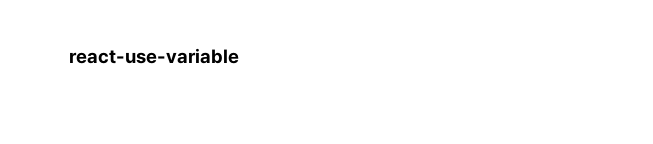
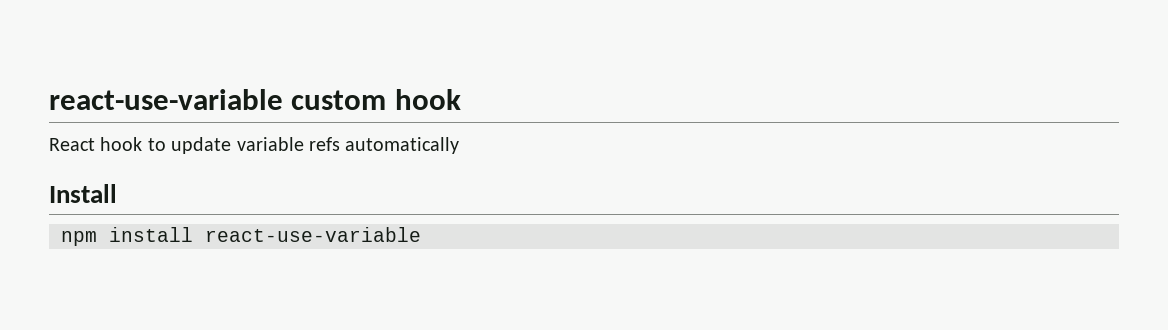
- react-use-variable
+ react-use-variable custom hook
+ React hook to update variable refs automatically
+ Install
+ npm install react-use-variable

